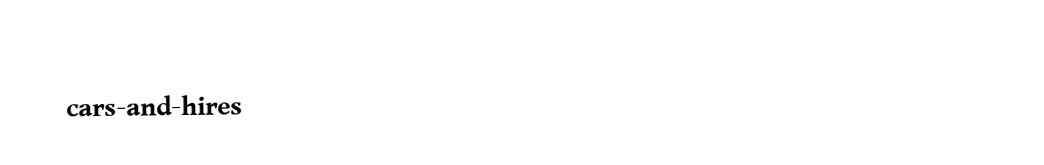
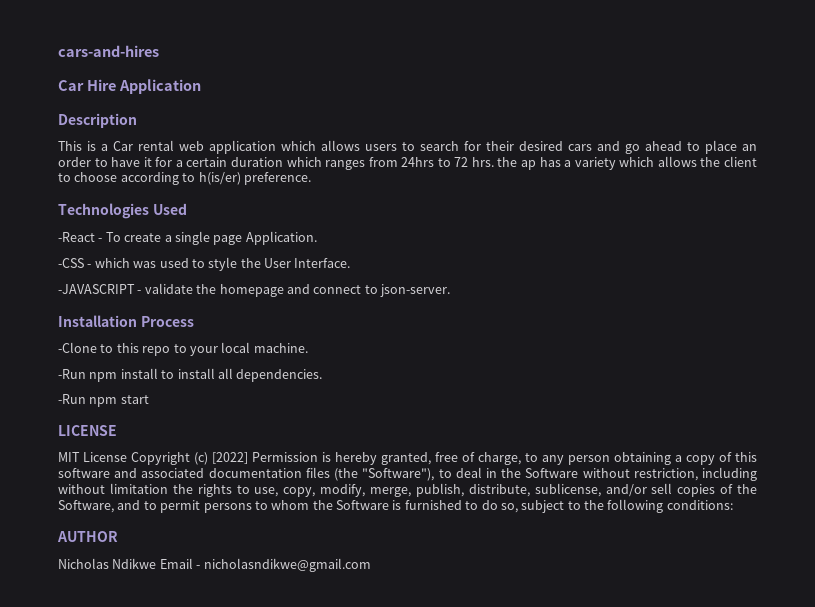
+ Car Hire Application
+ Description
+ This is a Car rental web application which allows users to search for their desired cars and go ahead to place an order to have it for a certain duration which ranges from 24hrs to 72 hrs. the ap has a variety which allows the client to choose according to h(is/er) preference.
+ Technologies Used
+ -React - To create a single page Application.
+ -CSS - which was used to style the User Interface.
+ -JAVASCRIPT - validate the homepage and connect to json-server.
+ Installation Process
+ -Clone to this repo to your local machine.
+ -Run npm install to install all dependencies.
+ -Run npm start
+ LICENSE
+ MIT License Copyright (c) [2022] Permission is hereby granted, free of charge, to any person obtaining a copy of this software and associated documentation files (the "Software"), to deal in the Software without restriction, including without limitation the rights to use, copy, modify, merge, publish, distribute, sublicense, and/or sell copies of the Software, and to permit persons to whom the Software is furnished to do so, subject to the following conditions:
+ AUTHOR
+ Nicholas Ndikwe Email - nicholasndikwe@gmail.com

